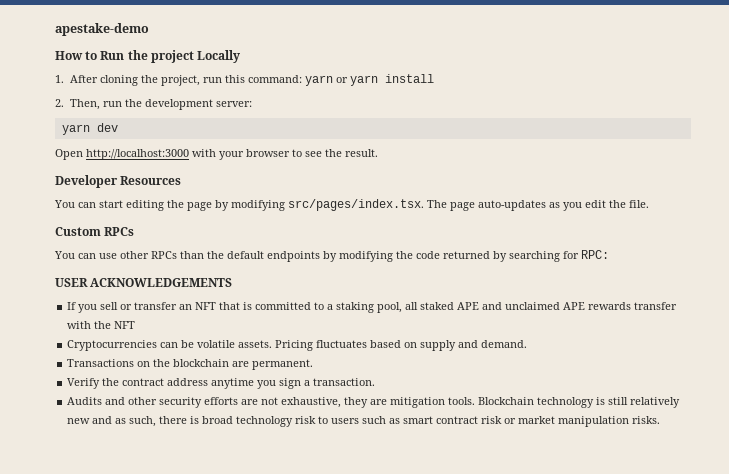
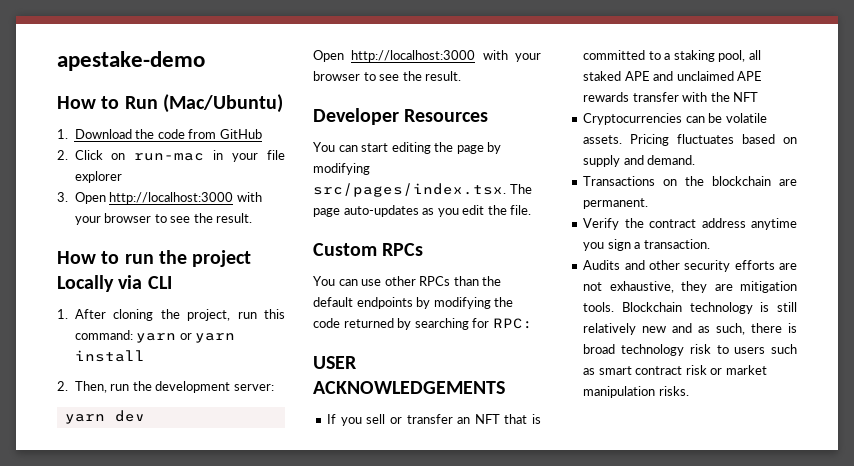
- How to Run the project Locally
+ How to Run (Mac/Ubuntu)
+ 1. Download the code from GitHub
+ 2. Click on run-mac in your file explorer
+ 3. Open http://localhost:3000 with your browser to see the result.
+ How to run the project Locally via CLI

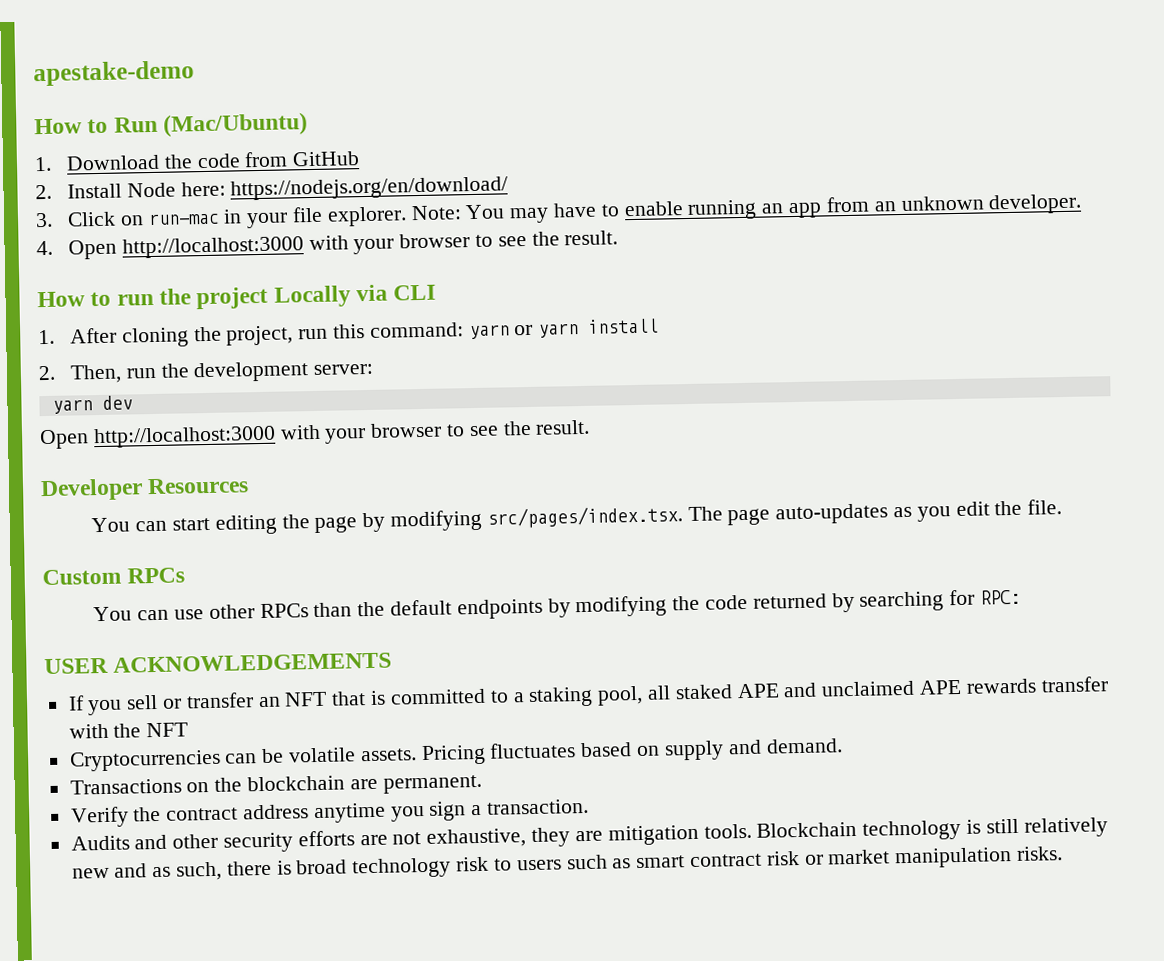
- 2. Click on run-mac in your file explorer
- 3. Open http://localhost:3000 with your browser to see the result.
+ 2. Install Node here: https://nodejs.org/en/download/
+ 3. Click on run-mac in your file explorer. Note: You may have to enable running an app from an unknown developer.
+ 4. Open http://localhost:3000 with your browser to see the result.

